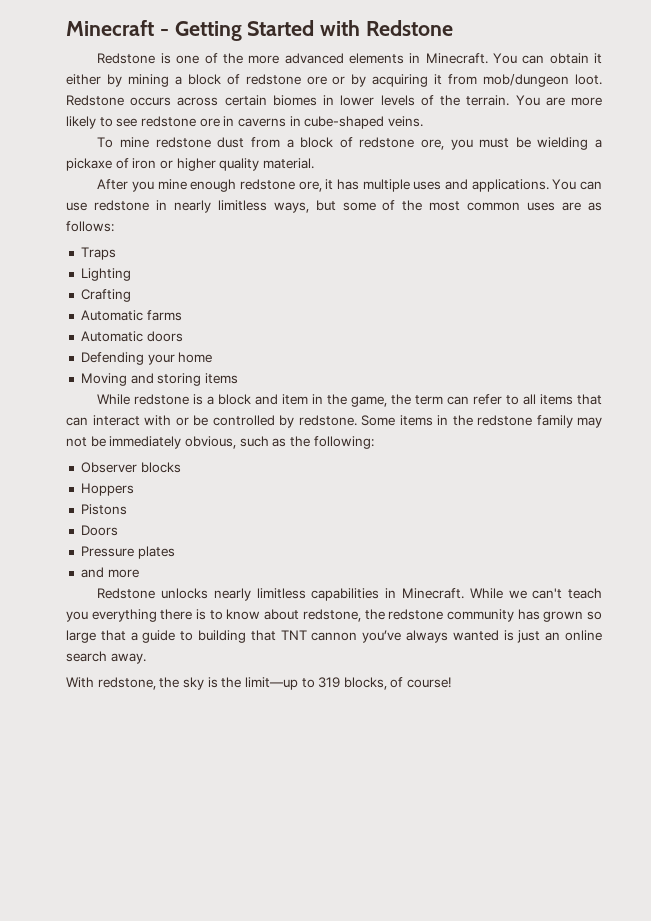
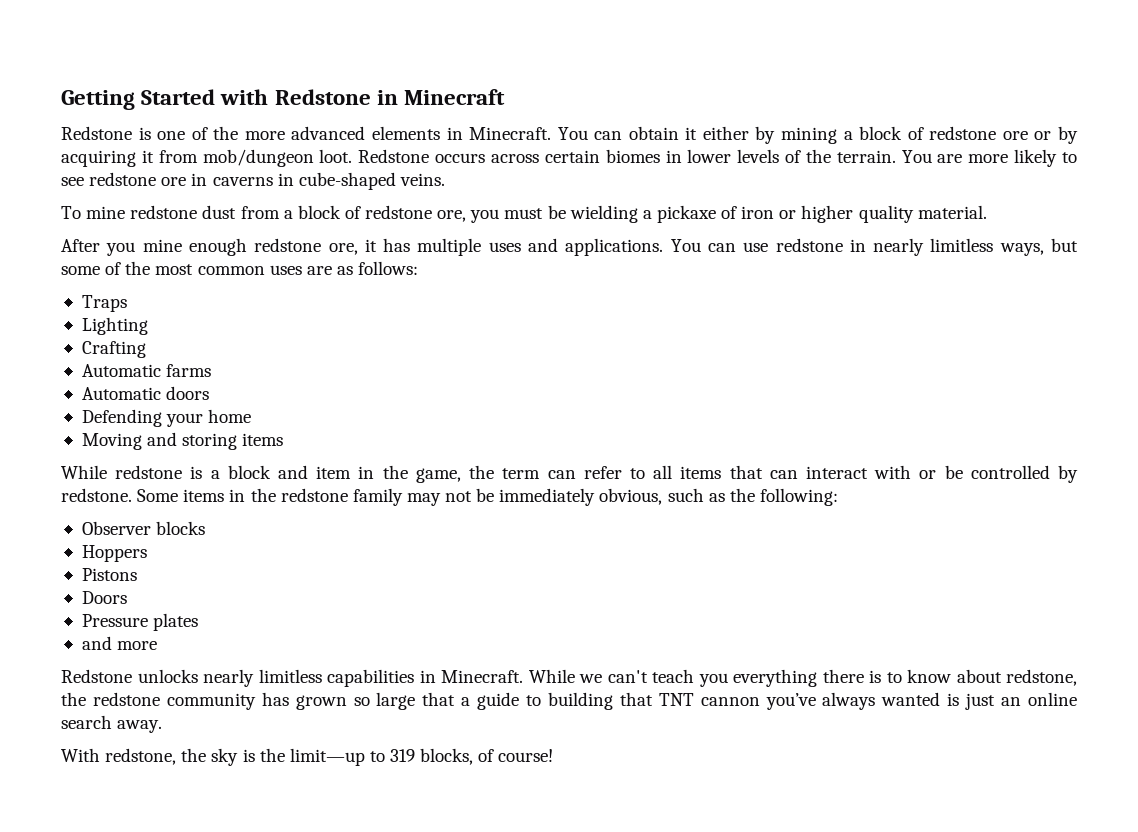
- Minecraft - Getting Started with Redstone
+ Getting Started with Redstone in Minecraft

